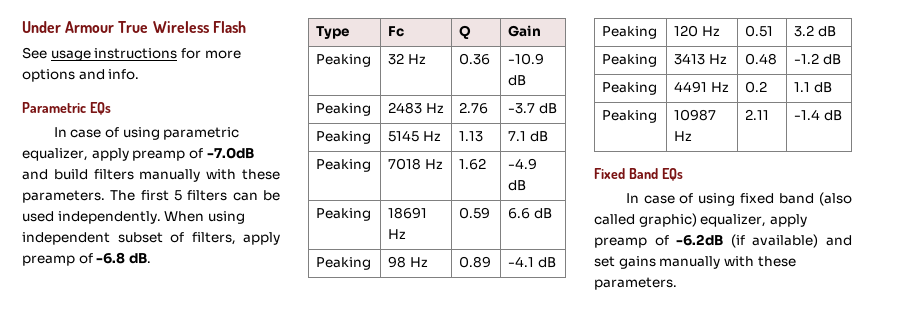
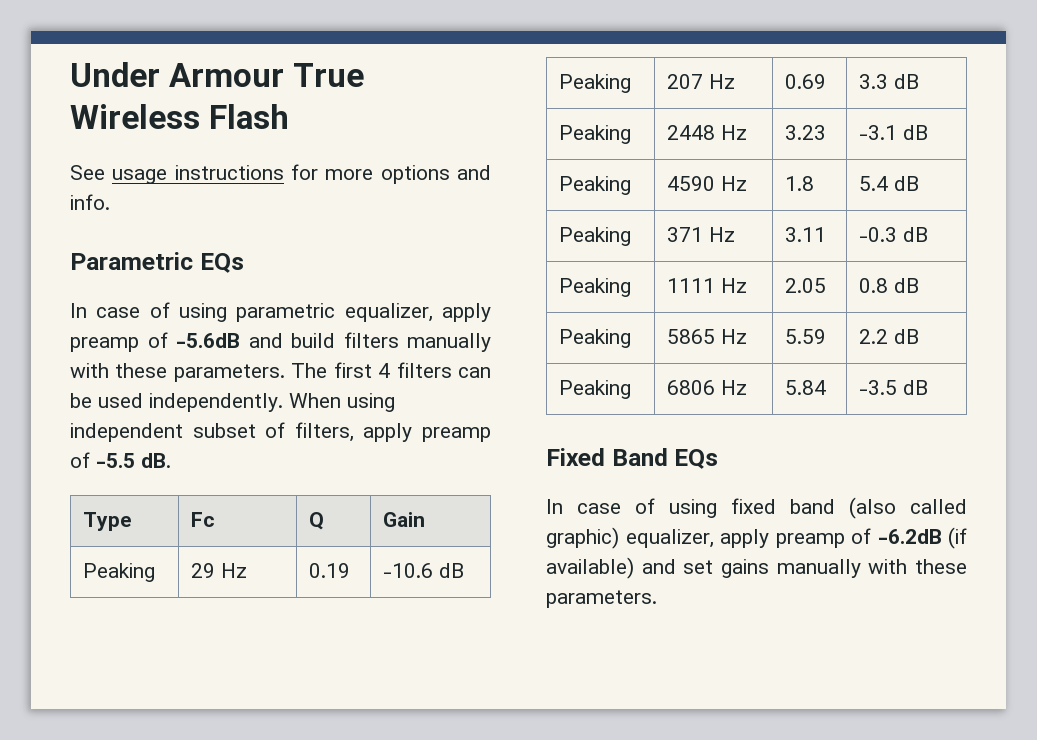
- In case of using parametric equalizer, apply preamp of -7.0dB and build filters manually with these parameters.
+ In case of using parametric equalizer, apply preamp of -5.6dB and build filters manually with these parameters.
- The first 5 filters can be used independently.
+ The first 4 filters can be used independently.
- When using independent subset of filters, apply preamp of -6.8 dB.
+ When using independent subset of filters, apply preamp of -5.5 dB.
- Peaking | 32 Hz | 0.36 | -10.9 dB
- Peaking | 2483 Hz | 2.76 | -3.7 dB
- Peaking | 5145 Hz | 1.13 | 7.1 dB
- Peaking | 7018 Hz | 1.62 | -4.9 dB
- Peaking | 18691 Hz | 0.59 | 6.6 dB
- Peaking | 98 Hz | 0.89 | -4.1 dB
- Peaking | 120 Hz | 0.51 | 3.2 dB
- Peaking | 3413 Hz | 0.48 | -1.2 dB
- Peaking | 4491 Hz | 0.2 | 1.1 dB
- Peaking | 10987 Hz | 2.11 | -1.4 dB
+ Peaking | 29 Hz | 0.19 | -10.6 dB
+ Peaking | 207 Hz | 0.69 | 3.3 dB
+ Peaking | 2448 Hz | 3.23 | -3.1 dB
+ Peaking | 4590 Hz | 1.8 | 5.4 dB
+ Peaking | 371 Hz | 3.11 | -0.3 dB
+ Peaking | 1111 Hz | 2.05 | 0.8 dB
+ Peaking | 5865 Hz | 5.59 | 2.2 dB
+ Peaking | 6806 Hz | 5.84 | -3.5 dB

